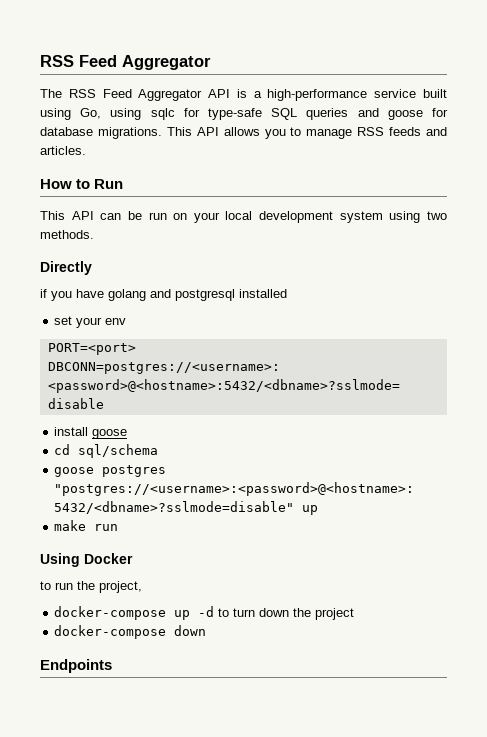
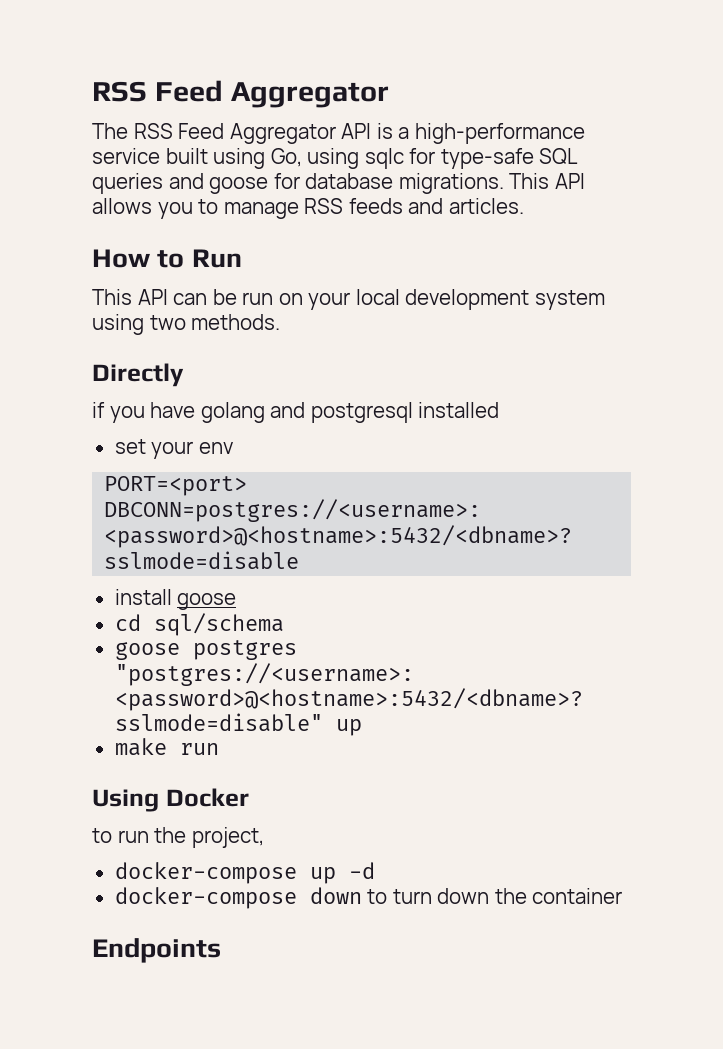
- docker-compose up -d to turn down the project
- docker-compose down
+ docker-compose up -d
+ docker-compose down to turn down the container

